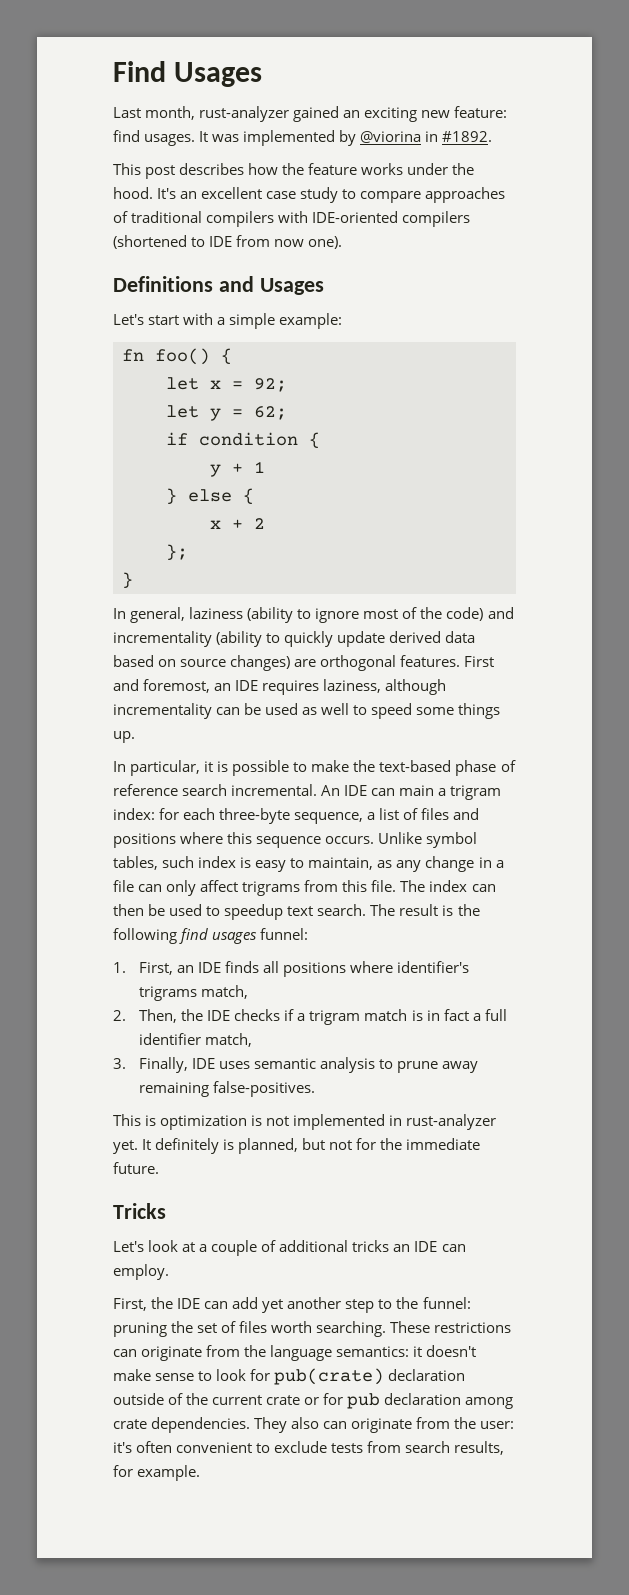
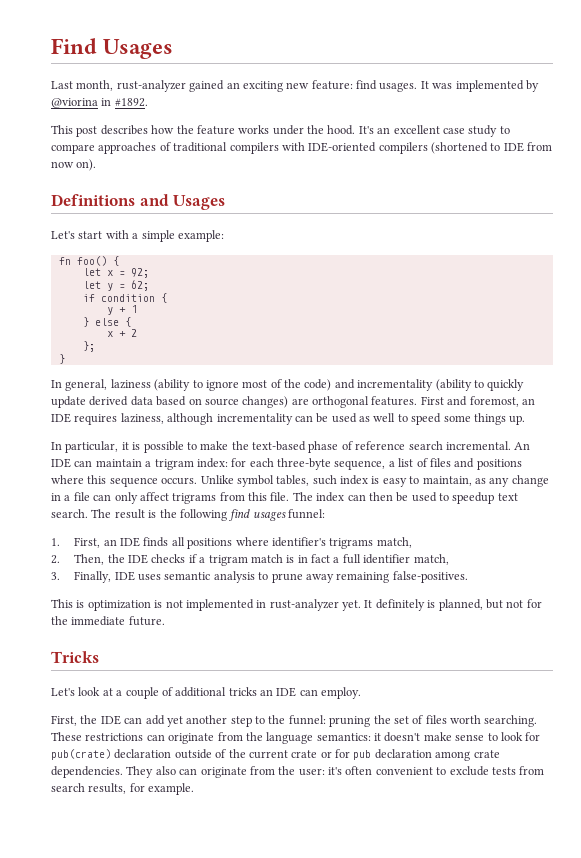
- It's an excellent case study to compare approaches of traditional compilers with IDE-oriented compilers (shortened to IDE from now one).
+ It's an excellent case study to compare approaches of traditional compilers with IDE-oriented compilers (shortened to IDE from now on).
- An IDE can main a trigram index: for each three-byte sequence, a list of files and positions where this sequence occurs.
+ An IDE can maintain a trigram index: for each three-byte sequence, a list of files and positions where this sequence occurs.

